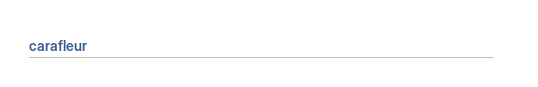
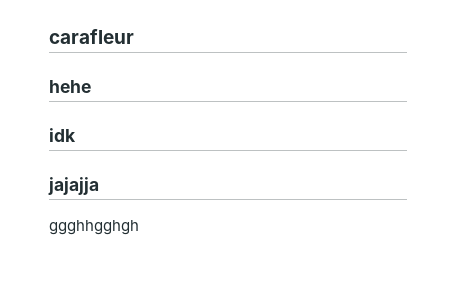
+ hehe
+ idk
+ jajajja
+ ggghhgghgh

